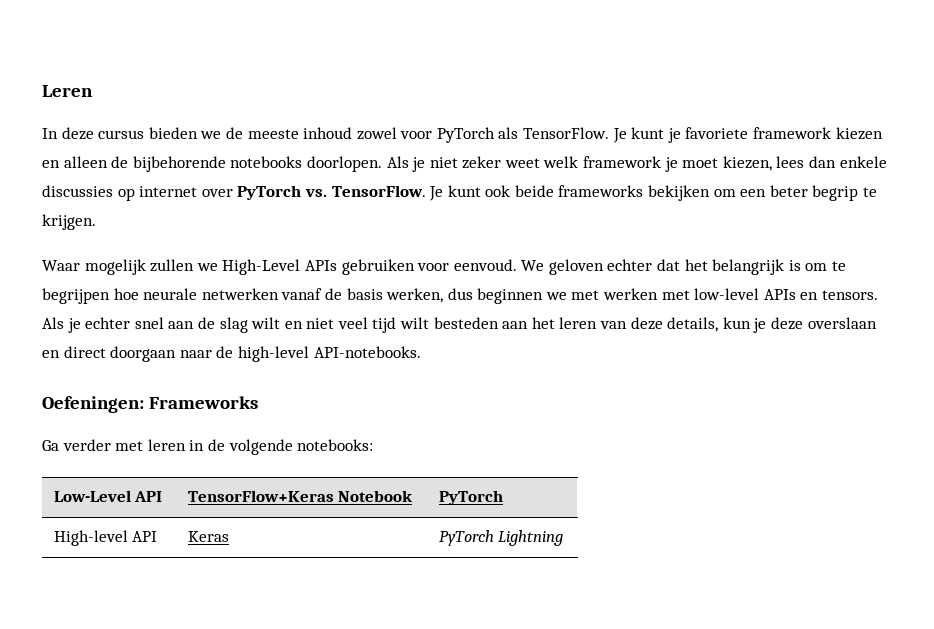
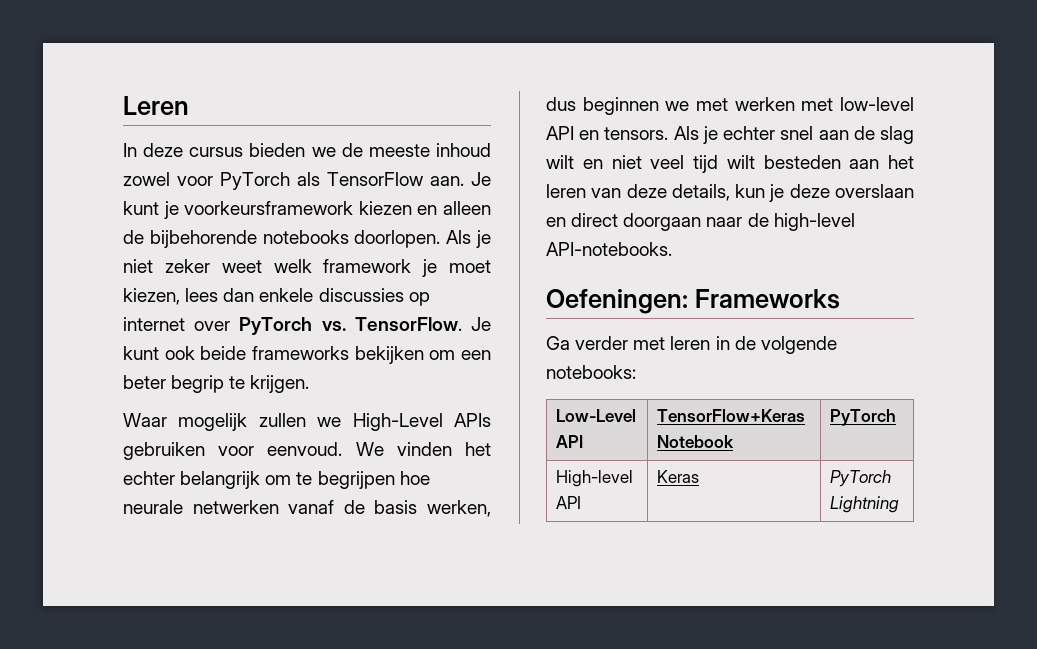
- In deze cursus bieden we de meeste inhoud zowel voor PyTorch als TensorFlow.
+ In deze cursus bieden we de meeste inhoud zowel voor PyTorch als TensorFlow aan.
- Je kunt je favoriete framework kiezen en alleen de bijbehorende notebooks doorlopen.
+ Je kunt je voorkeursframework kiezen en alleen de bijbehorende notebooks doorlopen.
- We geloven echter dat het belangrijk is om te begrijpen hoe neurale netwerken vanaf de basis werken, dus beginnen we met werken met low-level APIs en tensors.
+ We vinden het echter belangrijk om te begrijpen hoe neurale netwerken vanaf de basis werken, dus beginnen we met werken met low-level API en tensors.

